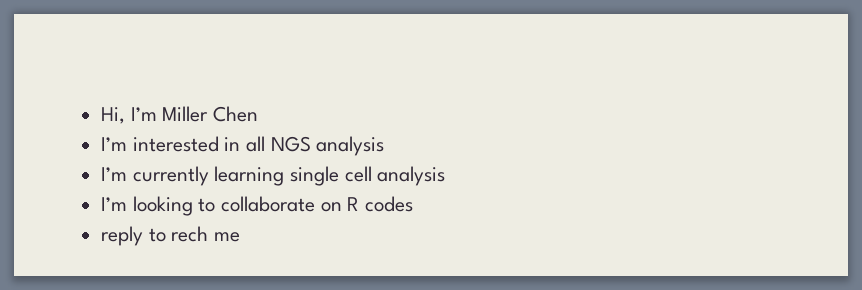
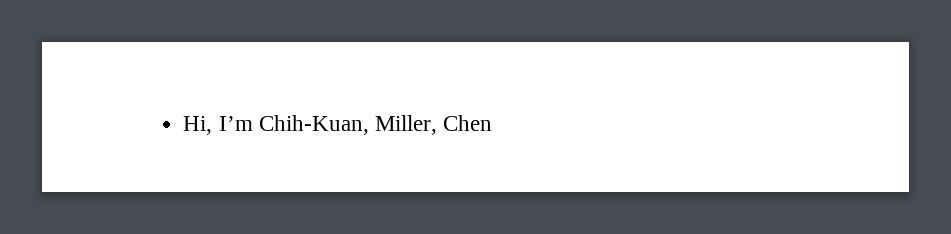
- Hi, I’m Miller Chen
+ Hi, I’m Chih-Kuan, Miller, Chen
- I’m interested in all NGS analysis
- I’m currently learning single cell analysis
- I’m looking to collaborate on R codes
- reply to rech me

